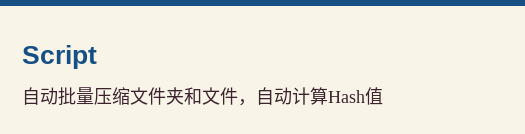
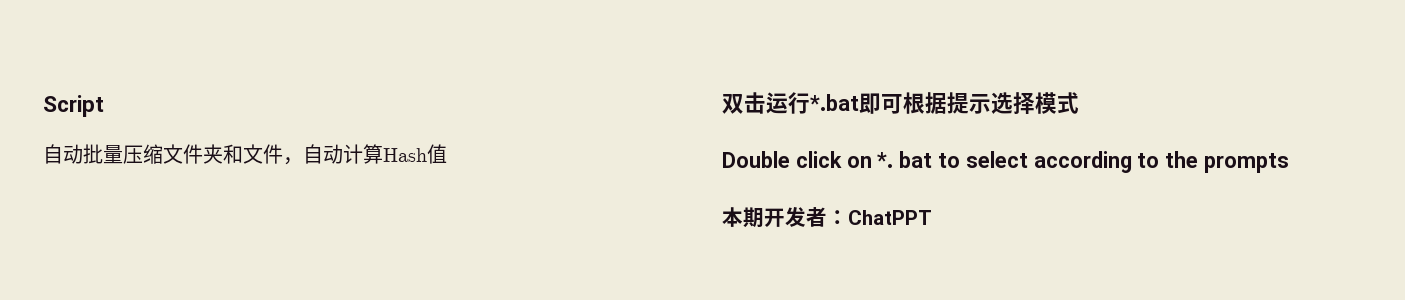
+ 双击运行*.bat即可根据提示选择模式
+ Double click on *. bat to select according to the prompts
+ 本期开发者：ChatPPT

